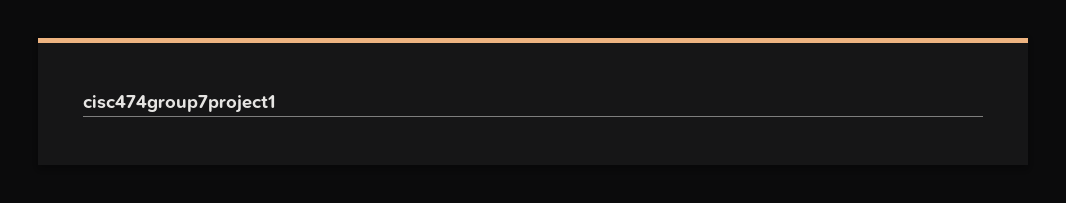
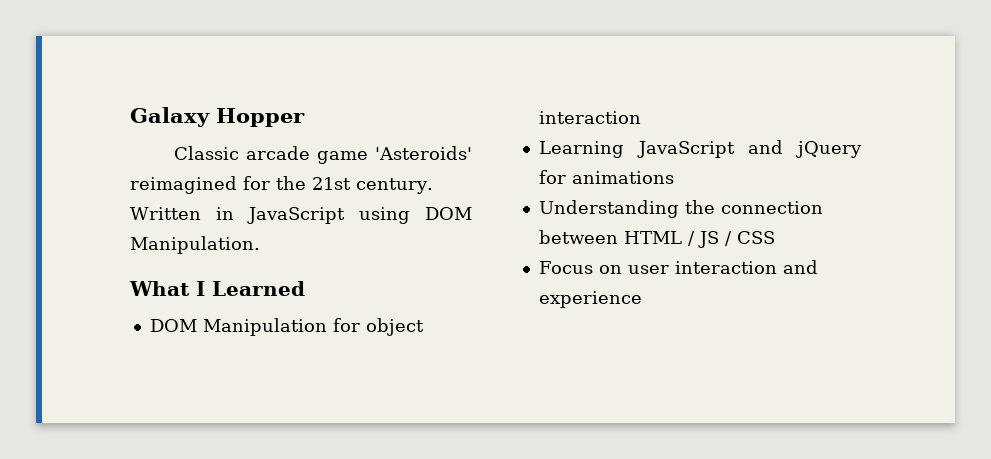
- cisc474group7project1
+ Galaxy Hopper
+ Classic arcade game 'Asteroids' reimagined for the 21st century. Written in JavaScript using DOM Manipulation.
+ What I Learned
+ DOM Manipulation for object interaction
+ Learning JavaScript and jQuery for animations
+ Understanding the connection between HTML / JS / CSS
+ Focus on user interaction and experience

